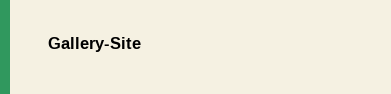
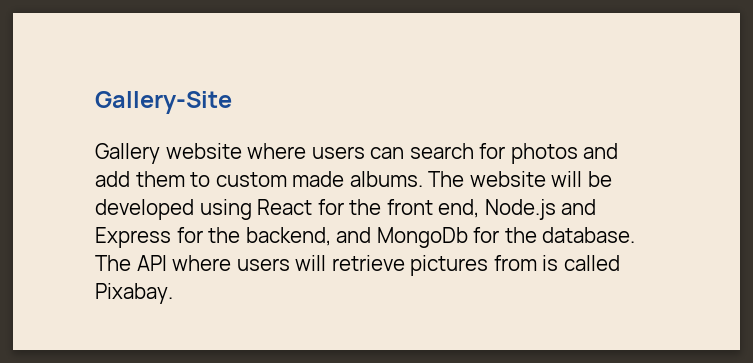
+ Gallery website where users can search for photos and add them to custom made albums. The website will be developed using React for the front end, Node.js and Express for the backend, and MongoDb for the database. The API where users will retrieve pictures from is called Pixabay.

